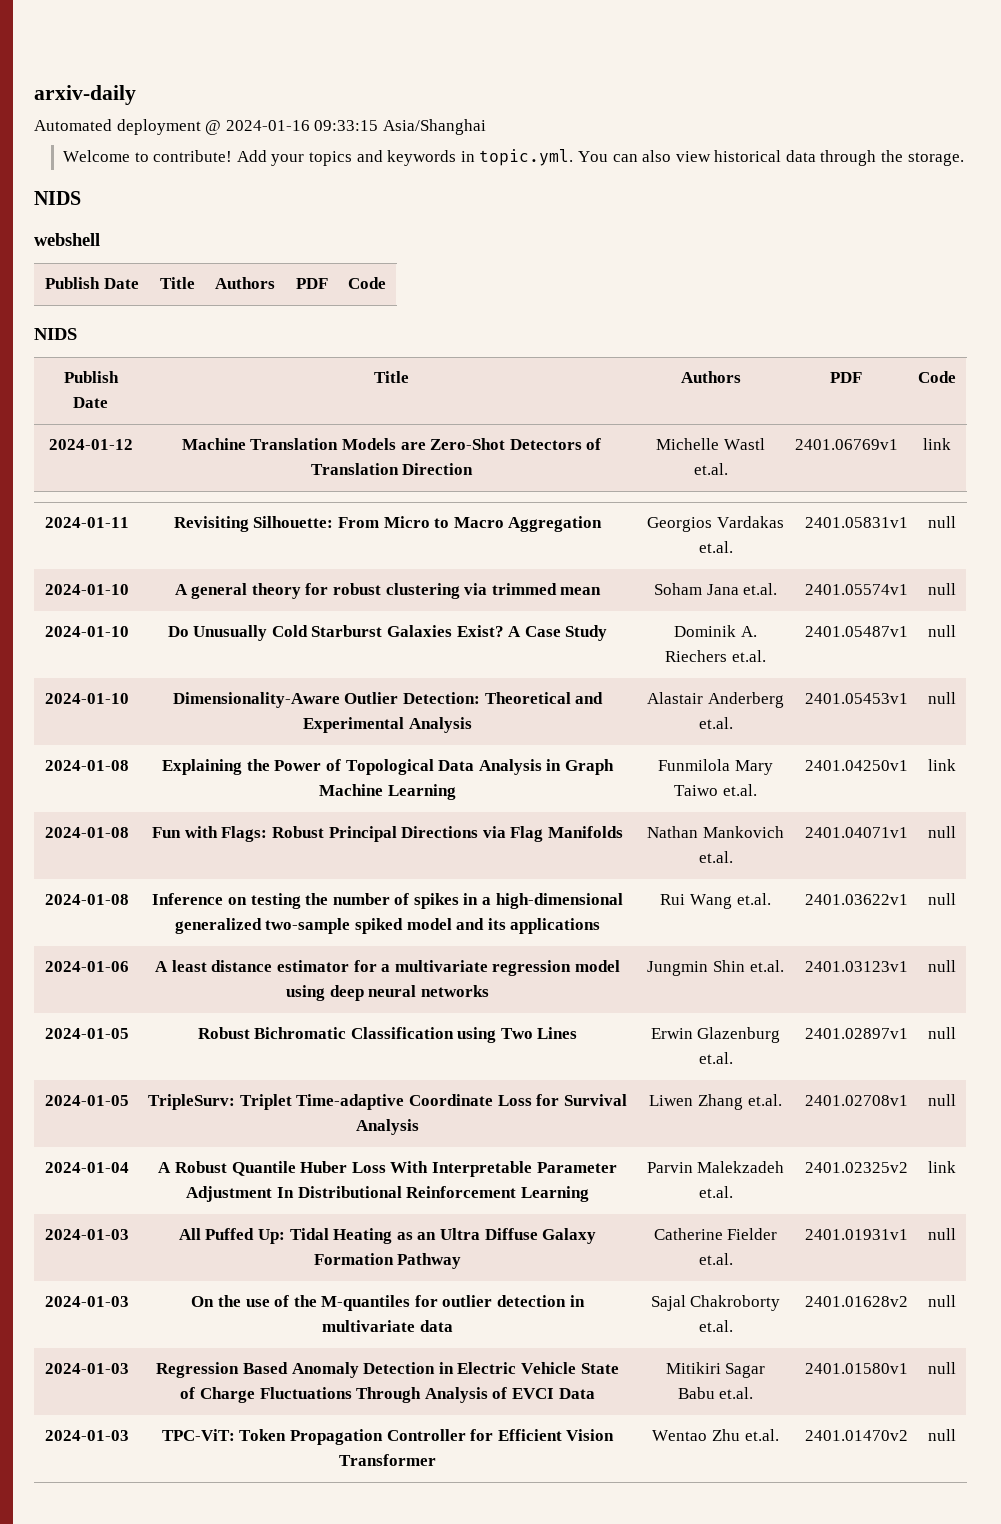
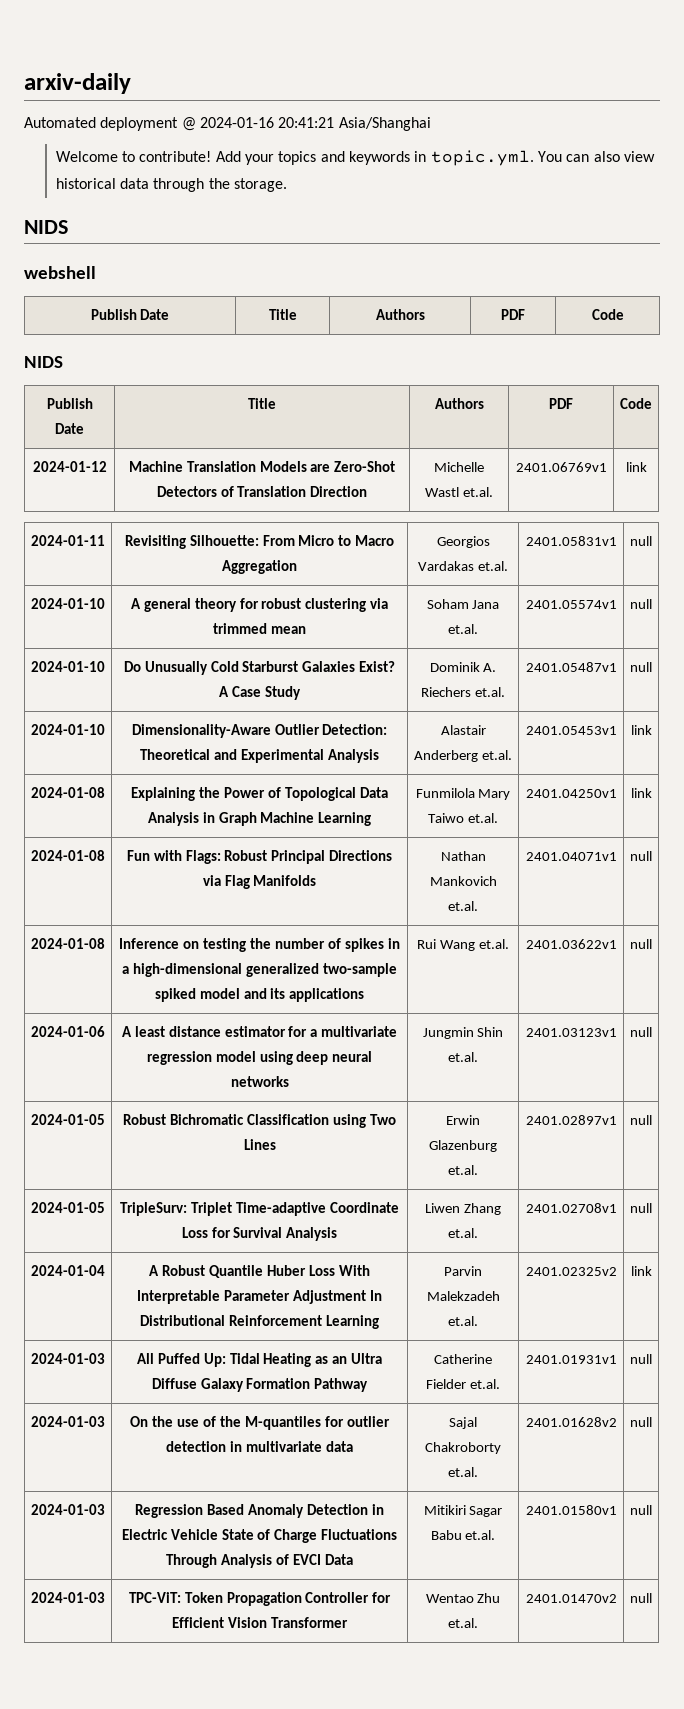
- Automated deployment @ 2024-01-16 09:33:15 Asia/Shanghai
+ Automated deployment @ 2024-01-16 20:41:21 Asia/Shanghai
- 2024-01-10 | Dimensionality-Aware Outlier Detection: Theoretical and Experimental Analysis | Alastair Anderberg et.al. | 2401.05453v1 | null
+ 2024-01-10 | Dimensionality-Aware Outlier Detection: Theoretical and Experimental Analysis | Alastair Anderberg et.al. | 2401.05453v1 | link

